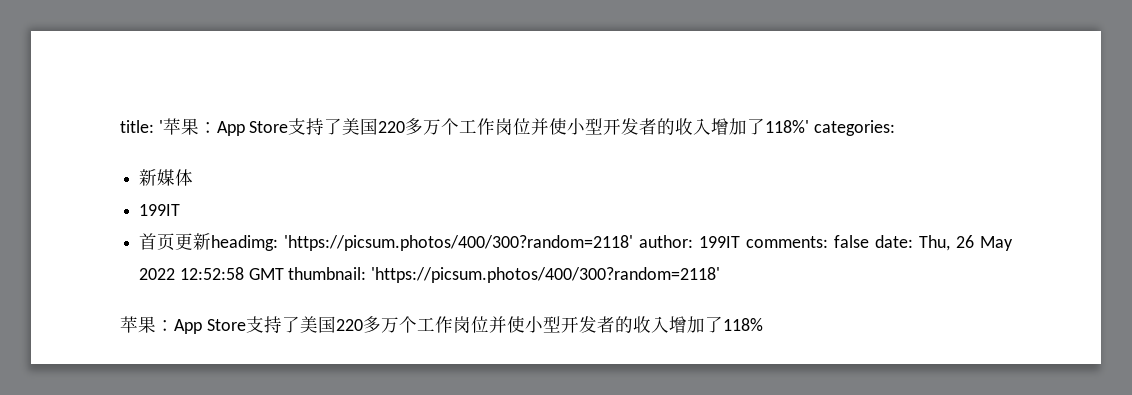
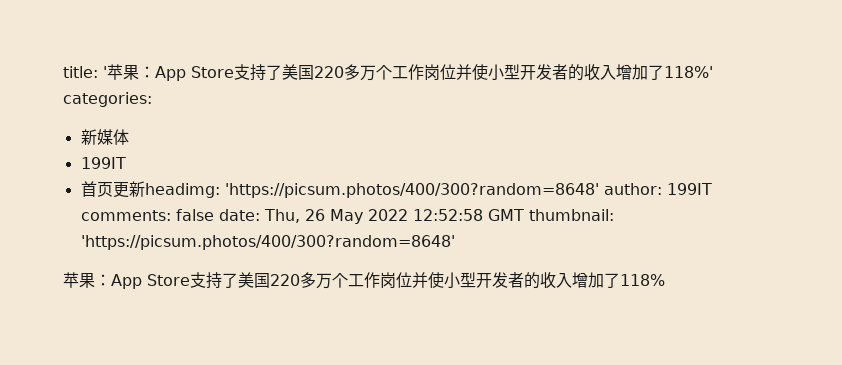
- 首页更新headimg: 'https://picsum.photos/400/300?random=2118' author: 199IT comments: false date: Thu, 26 May 2022 12:52:58 GMT thumbnail: 'https://picsum.photos/400/300?random=2118'
+ 首页更新headimg: 'https://picsum.photos/400/300?random=8648' author: 199IT comments: false date: Thu, 26 May 2022 12:52:58 GMT thumbnail: 'https://picsum.photos/400/300?random=8648'

